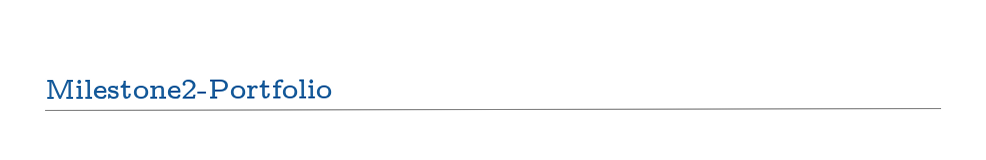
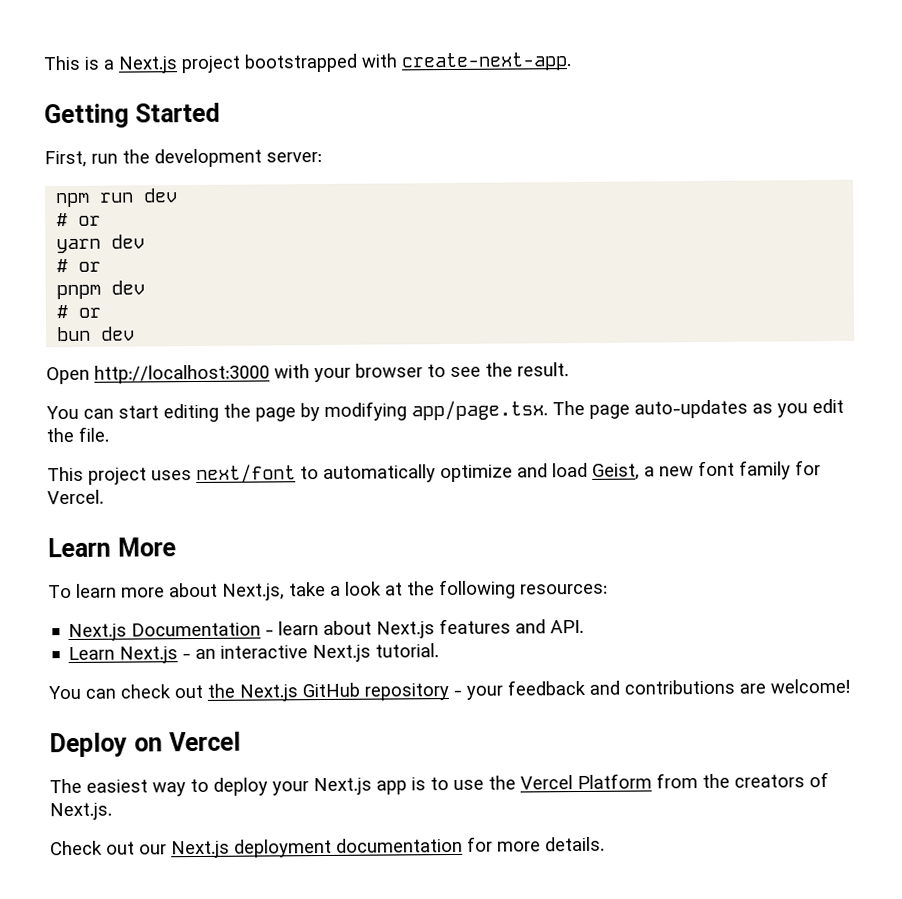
- Milestone2-Portfolio
+ This is a Next.js project bootstrapped with create-next-app.
+ Getting Started
+ First, run the development server:
+ npm run dev
+ # or
+ yarn dev
+ # or
+ pnpm dev
+ # or
+ bun dev
+ Open http://localhost:3000 with your browser to see the result.
+ You can start editing the page by modifying app/page.tsx. The page auto-updates as you edit the file.
+ This project uses next/font to automatically optimize and load Geist, a new font family for Vercel.
+ Learn More
+ To learn more about Next.js, take a look at the following resources:
+ Next.js Documentation - learn about Next.js features and API.
+ Learn Next.js - an interactive Next.js tutorial.
+ You can check out the Next.js GitHub repository - your feedback and contributions are welcome!
+ Deploy on Vercel
+ The easiest way to deploy your Next.js app is to use the Vercel Platform from the creators of Next.js.
+ Check out our Next.js deployment documentation for more details.

